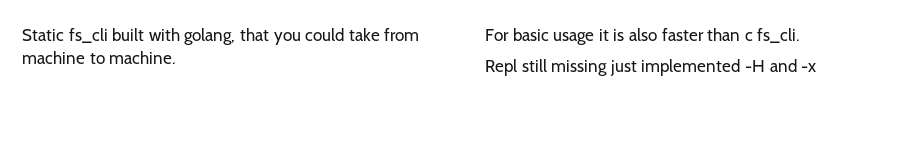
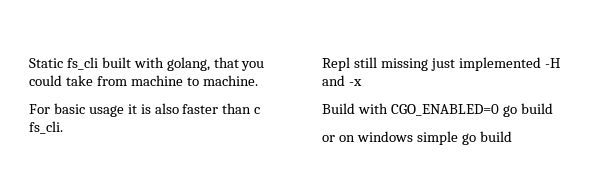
+ Build with CGO_ENABLED=0 go build
+ or on windows simple go build

